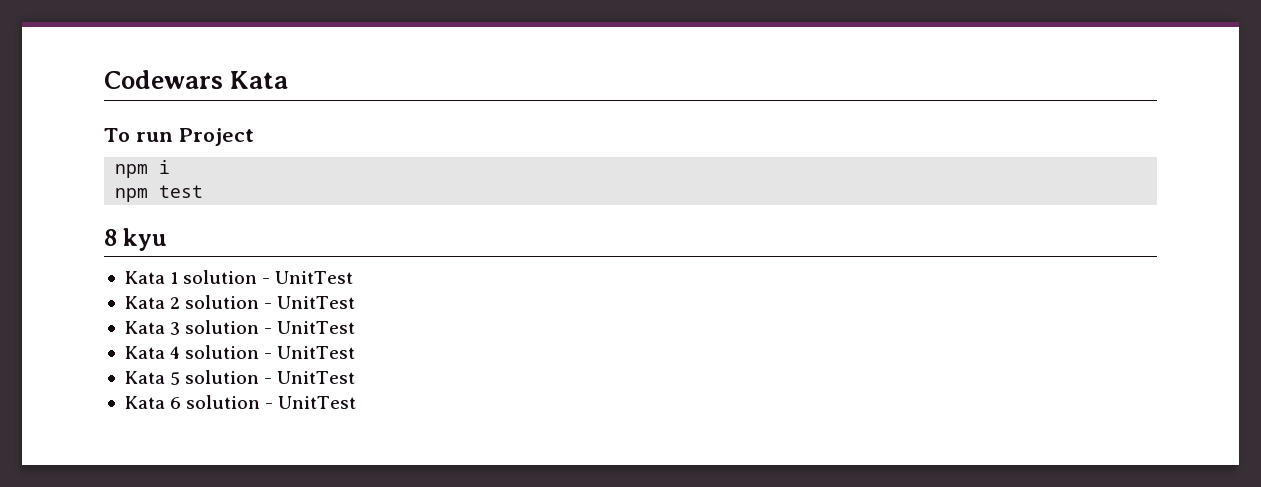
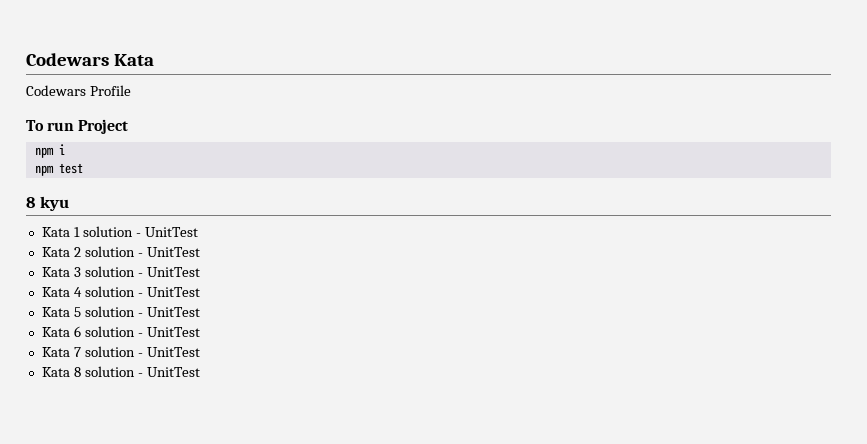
+ Codewars Profile
+ Kata 7 solution - UnitTest
+ Kata 8 solution - UnitTest

